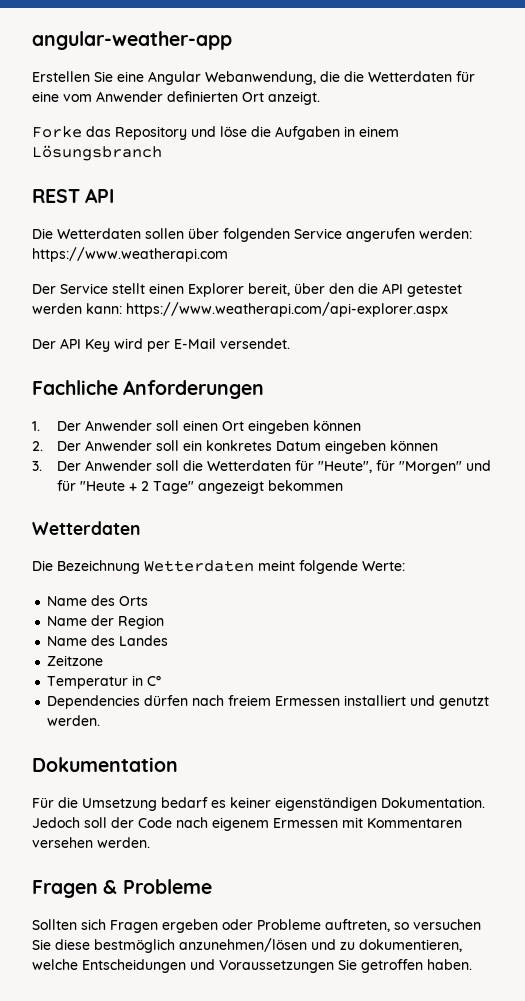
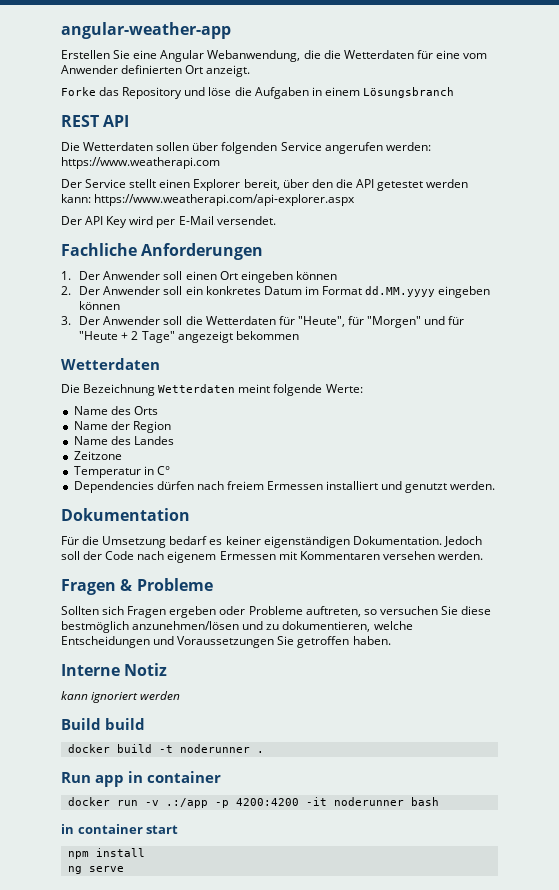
- 2. Der Anwender soll ein konkretes Datum eingeben können
+ 2. Der Anwender soll ein konkretes Datum im Format dd.MM.yyyy eingeben können
+ Interne Notiz
+ kann ignoriert werden
+ Build build
+ docker build -t noderunner .
+ Run app in container
+ docker run -v .:/app -p 4200:4200 -it noderunner bash
+ in container start
+ npm install
+ ng serve

